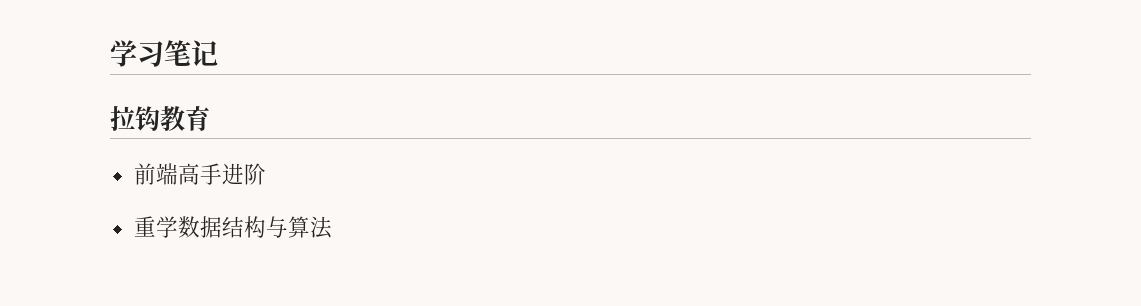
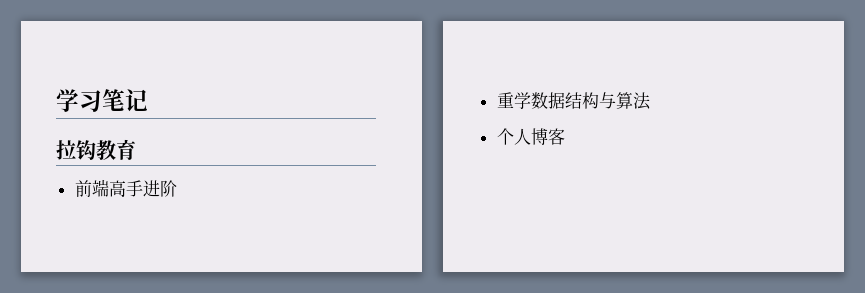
+ 个人博客

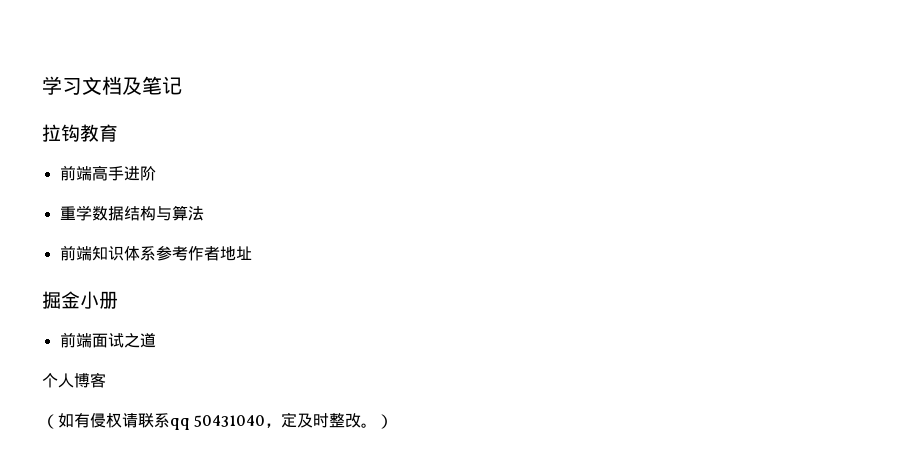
- 学习笔记
+ 学习文档及笔记
+ 前端知识体系参考作者地址
+ 掘金小册
+ 前端面试之道
  个人博客
+ （如有侵权请联系qq 50431040，定及时整改。）

